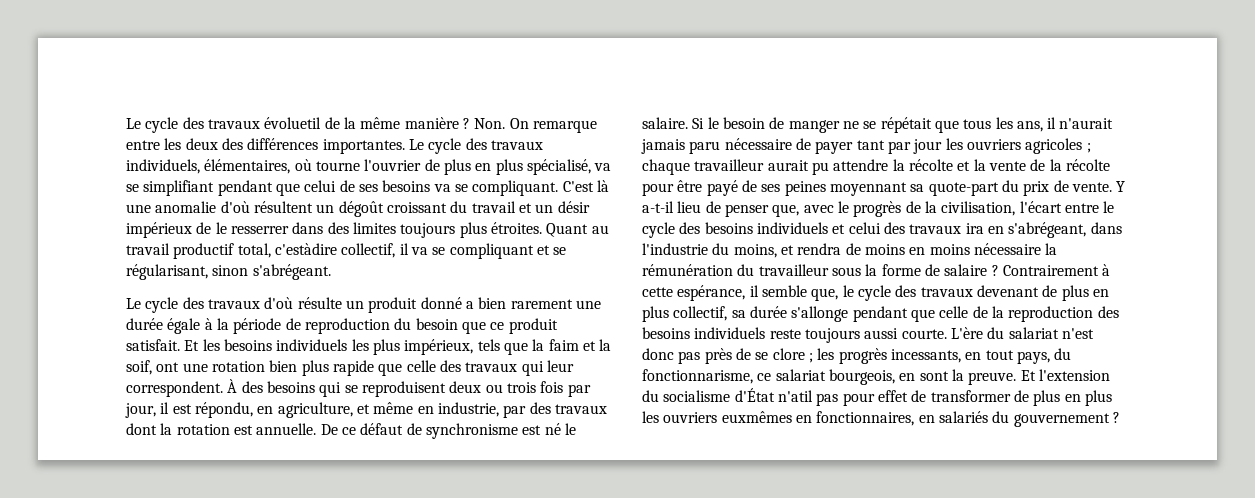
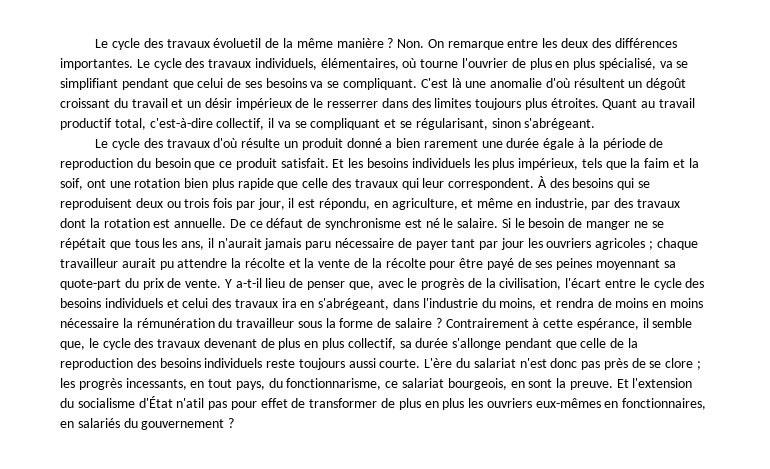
- Quant au travail productif total, c'estàdire collectif, il va se compliquant et se régularisant, sinon s'abrégeant.
+ Quant au travail productif total, c'est-à-dire collectif, il va se compliquant et se régularisant, sinon s'abrégeant.
- Et l'extension du socialisme d'État n'atil pas pour effet de transformer de plus en plus les ouvriers euxmêmes en fonctionnaires, en salariés du gouvernement ?
+ Et l'extension du socialisme d'État n'atil pas pour effet de transformer de plus en plus les ouvriers eux-mêmes en fonctionnaires, en salariés du gouvernement ?

